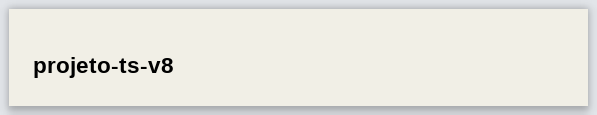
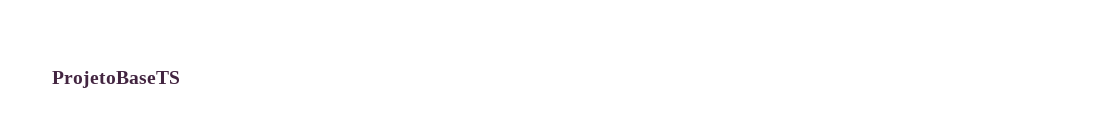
- projeto-ts-v8
+ ProjetoBaseTS

